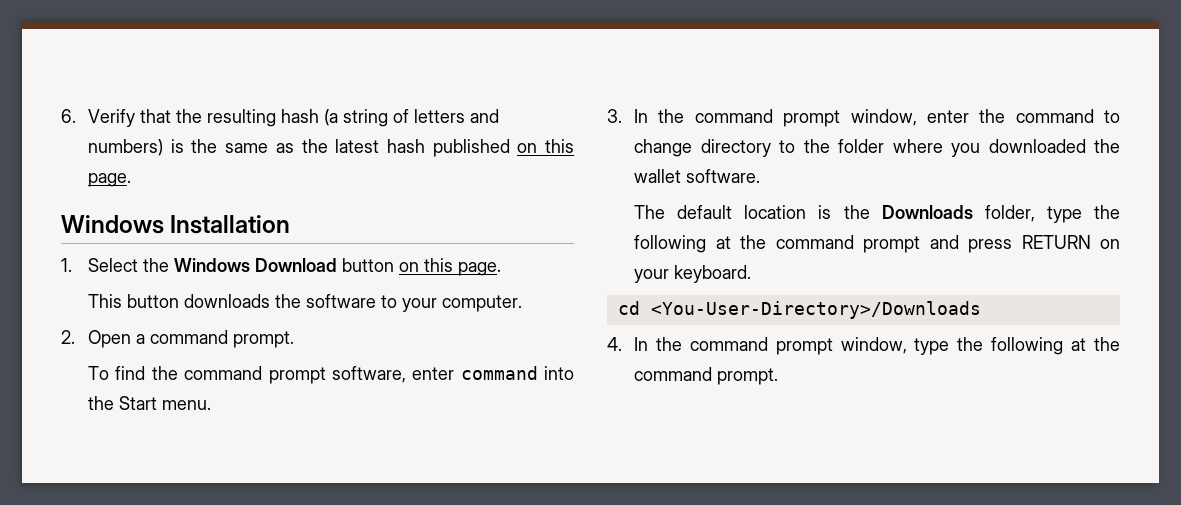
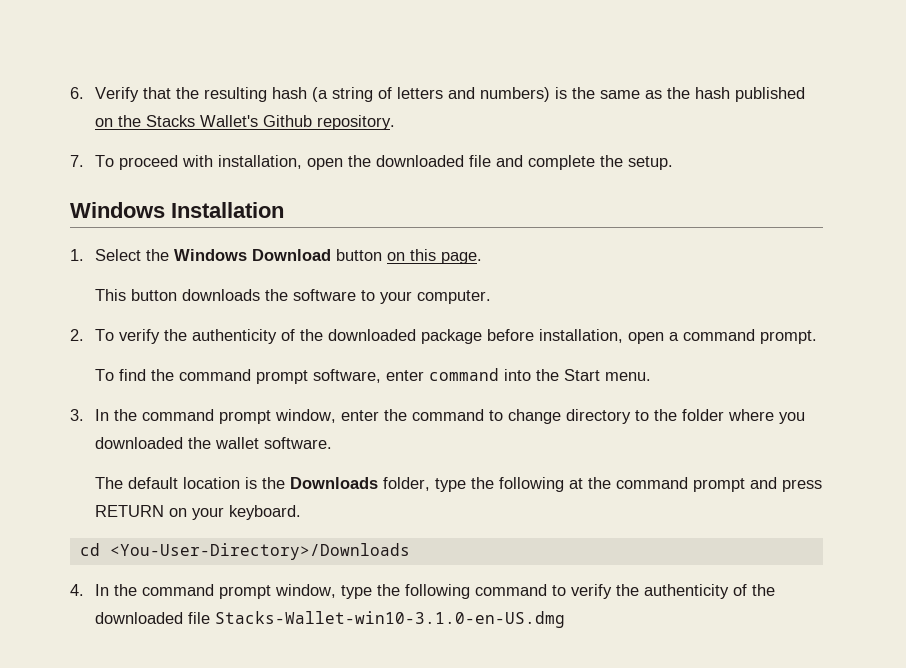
- 6. Verify that the resulting hash (a string of letters and numbers) is the same as the latest hash published on this page.
+ 6. Verify that the resulting hash (a string of letters and numbers) is the same as the hash published on the Stacks Wallet's Github repository.
+ 7. To proceed with installation, open the downloaded file and complete the setup.
- 2. Open a command prompt.
+ 2. To verify the authenticity of the downloaded package before installation, open a command prompt.
- 4. In the command prompt window, type the following at the command prompt.
+ 4. In the command prompt window, type the following command to verify the authenticity of the downloaded file Stacks-Wallet-win10-3.1.0-en-US.dmg

